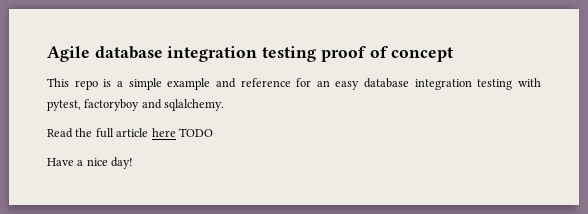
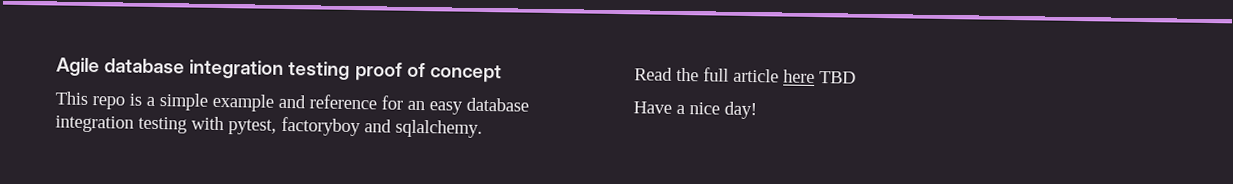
- Read the full article here TODO
+ Read the full article here TBD

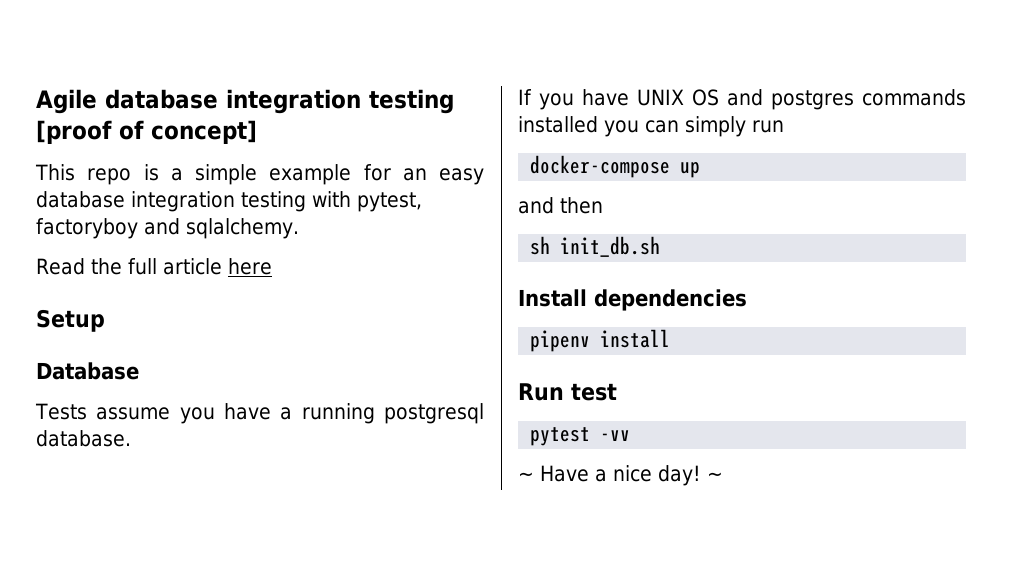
- Agile database integration testing proof of concept
+ Agile database integration testing [proof of concept]
- This repo is a simple example and reference for an easy database integration testing with pytest, factoryboy and sqlalchemy.
+ This repo is a simple example for an easy database integration testing with pytest, factoryboy and sqlalchemy.
- Read the full article here TBD
- Have a nice day!
+ Read the full article here
+ Setup
+ Database
+ Tests assume you have a running postgresql database.
+ If you have UNIX OS and postgres commands installed you can simply run
+ docker-compose up
+ and then
+ sh init_db.sh
+ Install dependencies
+ pipenv install
+ Run test
+ pytest -vv
+ ~ Have a nice day! ~

